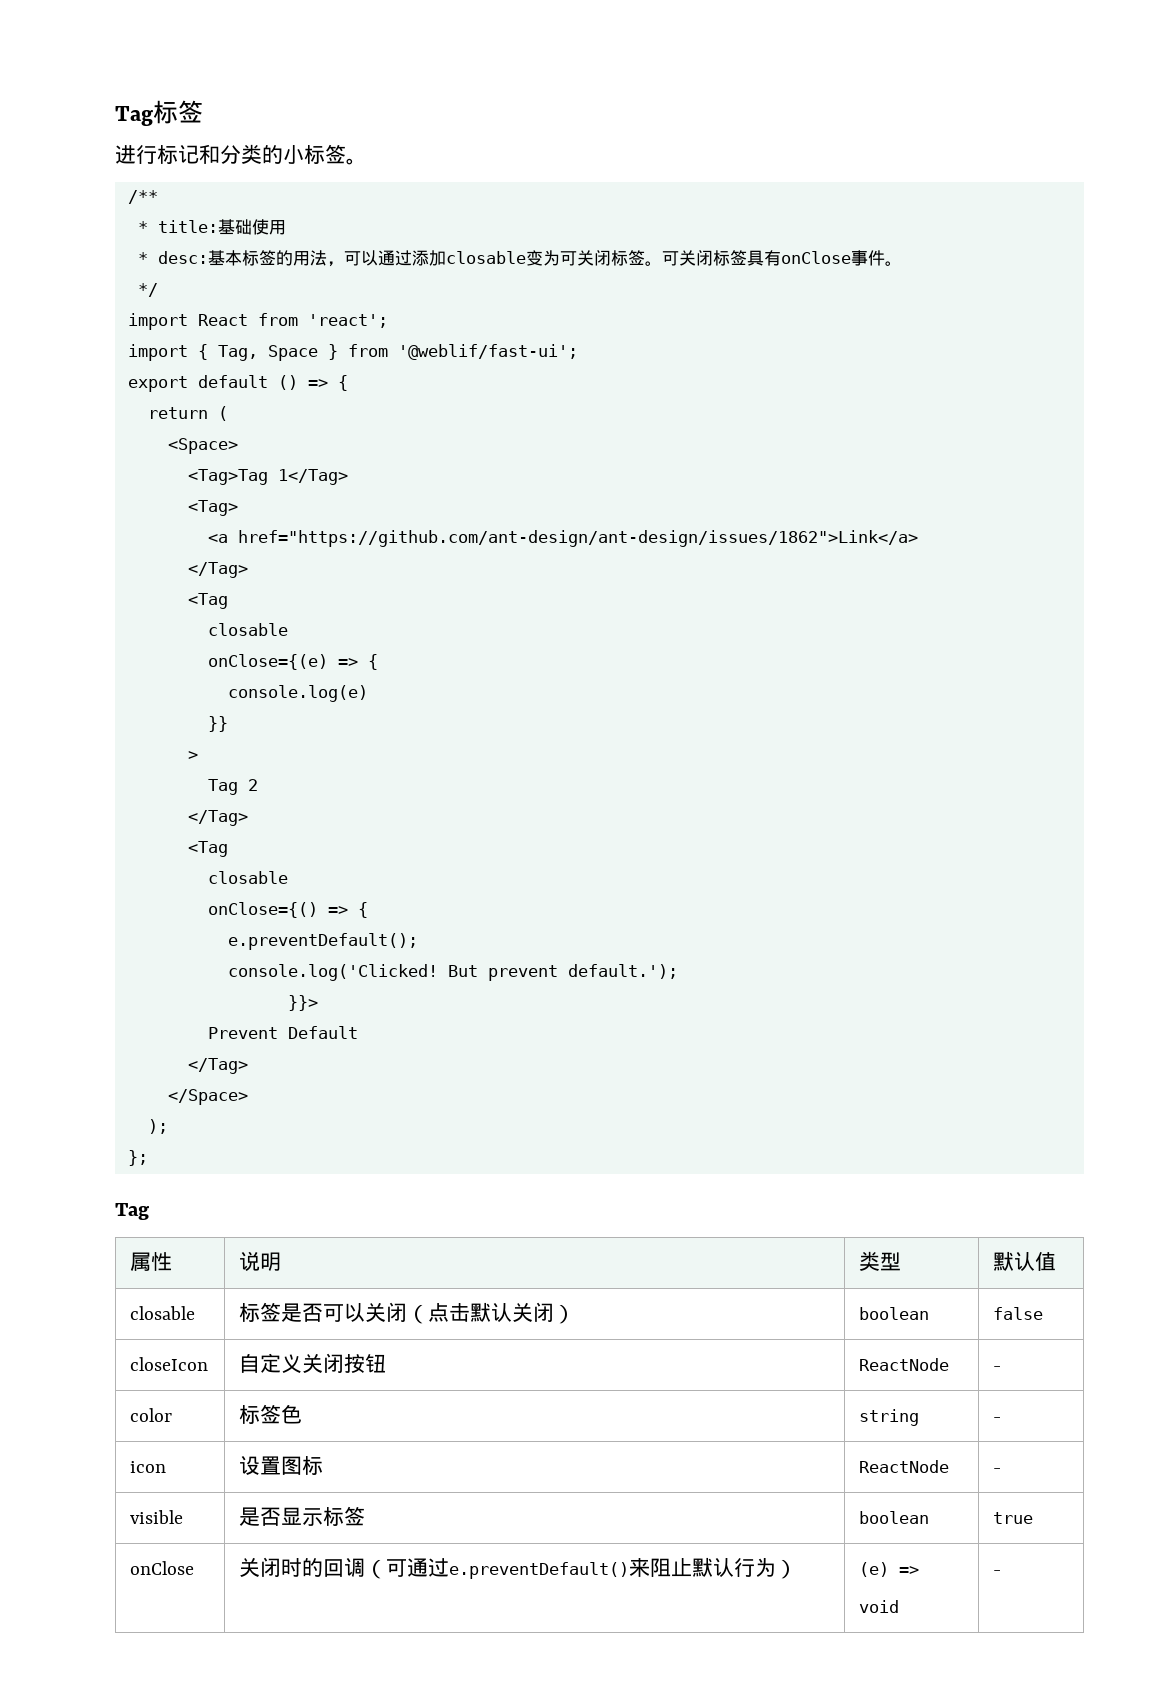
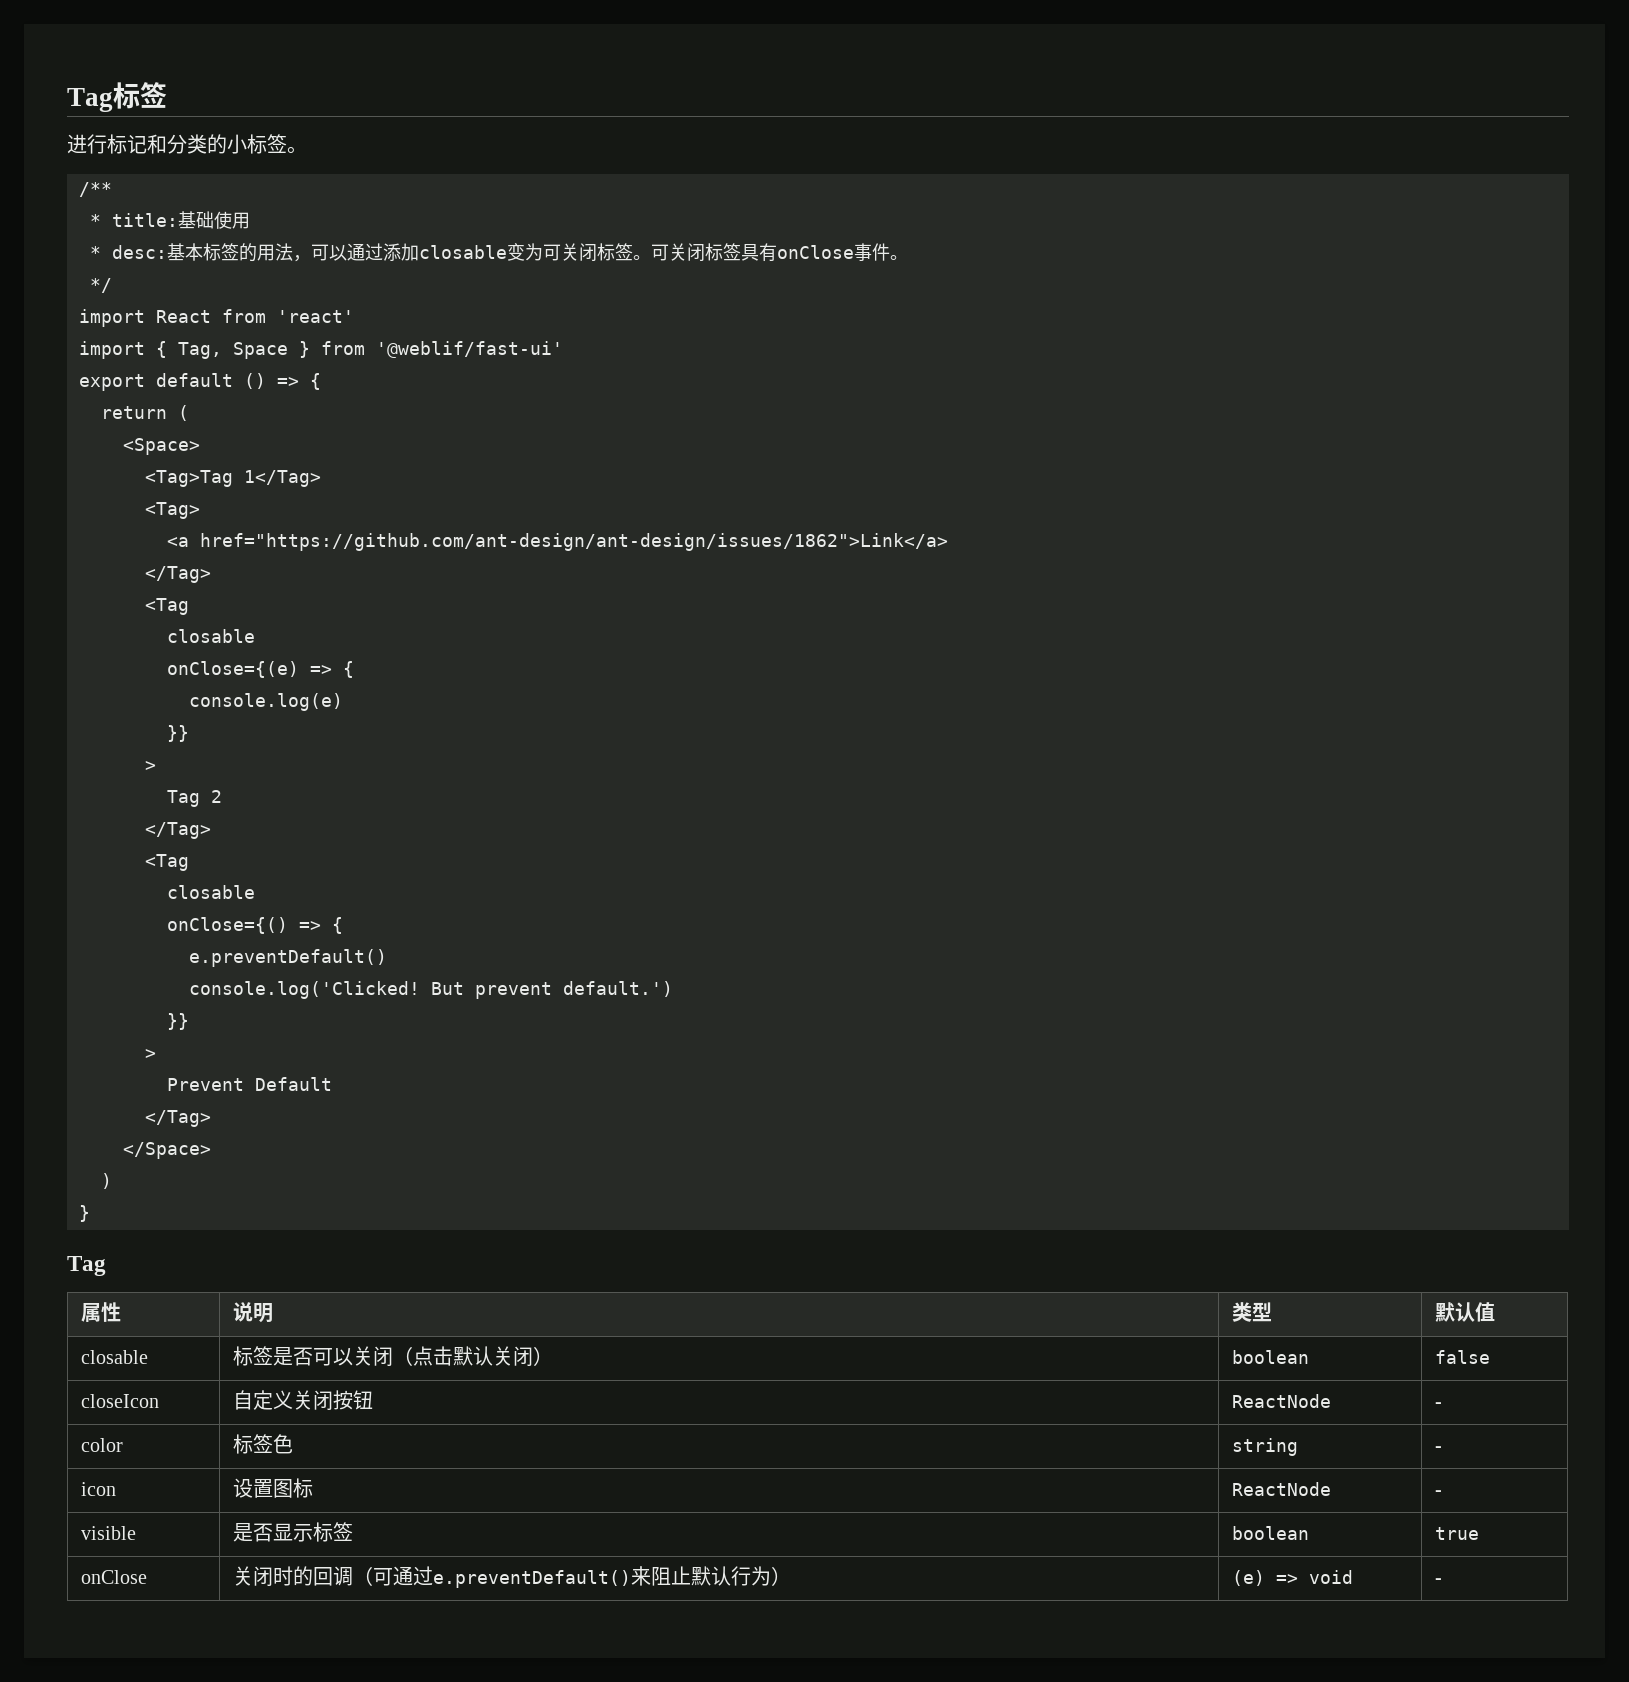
- import React from 'react';
+ import React from 'react'
- import { Tag, Space } from '@weblif/fast-ui';
+ import { Tag, Space } from '@weblif/fast-ui'
  onClose={() => {
- e.preventDefault();
+ e.preventDefault()
- But prevent default.');
- }}>
+ But prevent default.')
+ }}
+ >
  </Space>
- );
- };
+ )
+ }

